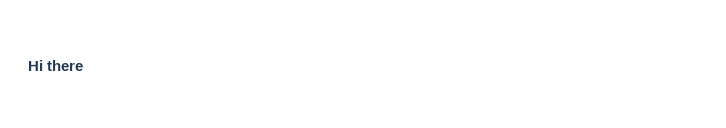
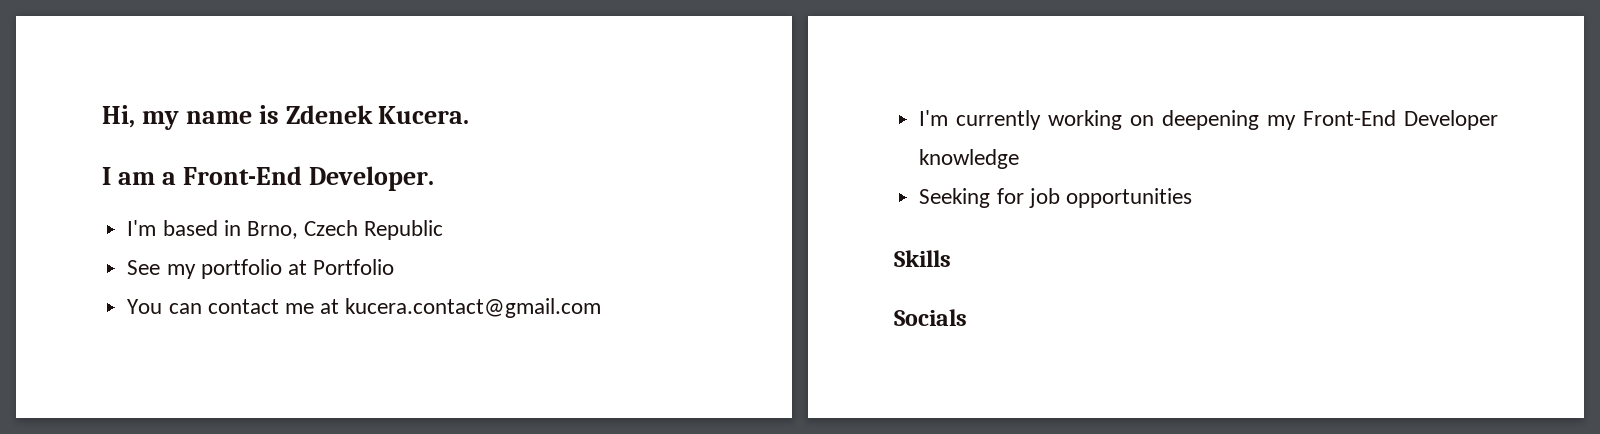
- Hi there
+ Hi, my name is Zdenek Kucera.
+ I am a Front-End Developer.
+ I'm based in Brno, Czech Republic
+ See my portfolio at Portfolio
+ You can contact me at kucera.contact@gmail.com
+ I'm currently working on deepening my Front-End Developer knowledge
+ Seeking for job opportunities
+ Skills
+ Socials

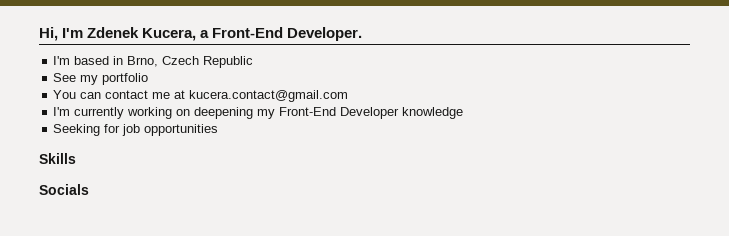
- Hi, my name is Zdenek Kucera.
- I am a Front-End Developer.
+ Hi, I'm Zdenek Kucera, a Front-End Developer.
- See my portfolio at Portfolio
+ See my portfolio

